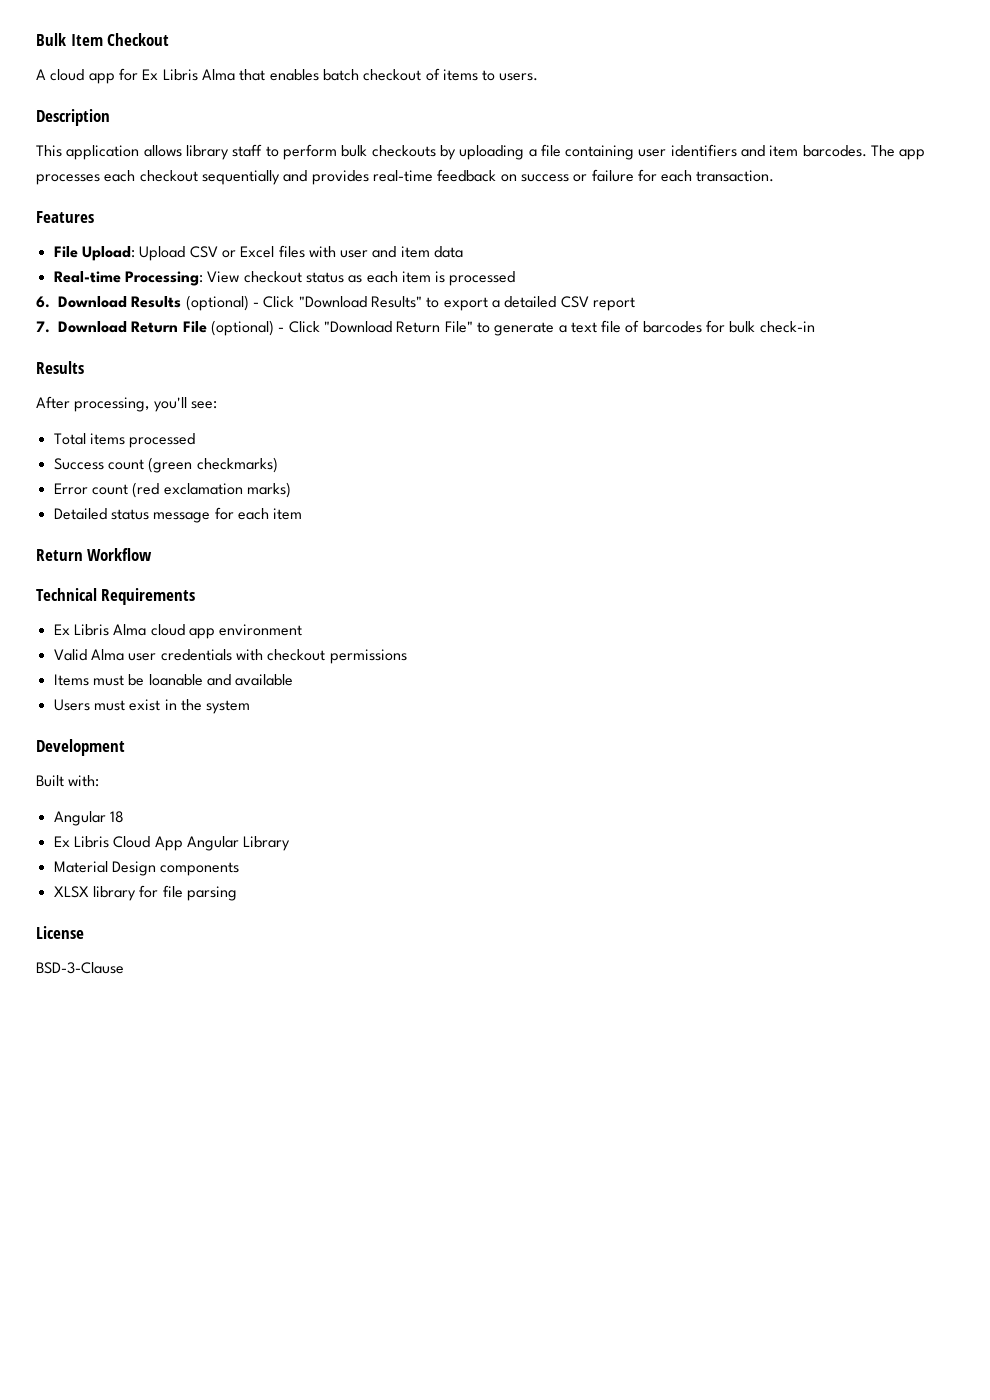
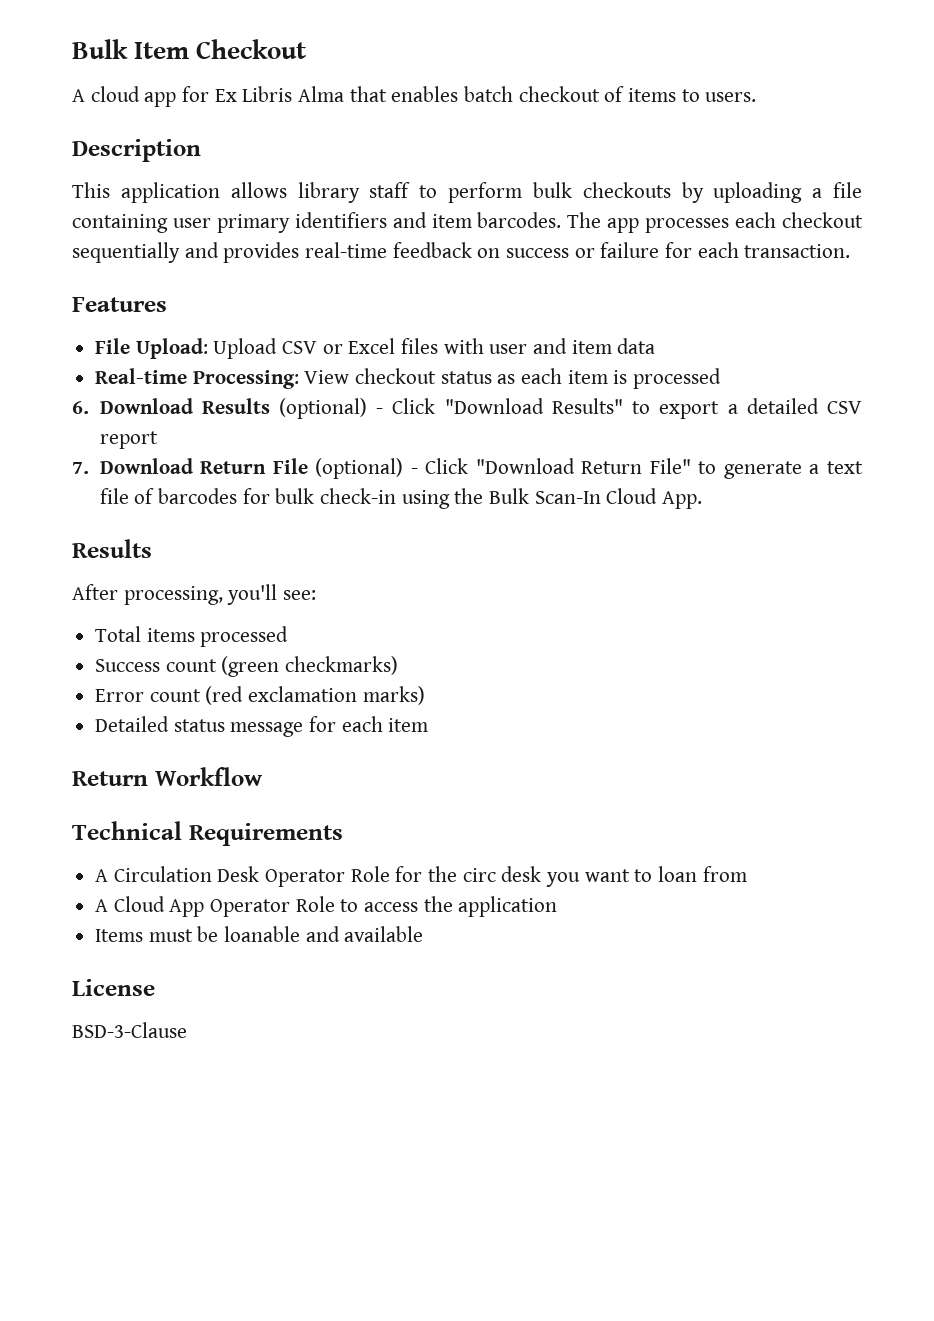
- This application allows library staff to perform bulk checkouts by uploading a file containing user identifiers and item barcodes.
+ This application allows library staff to perform bulk checkouts by uploading a file containing user primary identifiers and item barcodes.
- 7. Download Return File (optional) - Click "Download Return File" to generate a text file of barcodes for bulk check-in
+ 7. Download Return File (optional) - Click "Download Return File" to generate a text file of barcodes for bulk check-in using the Bulk Scan-In Cloud App.
- Ex Libris Alma cloud app environment
- Valid Alma user credentials with checkout permissions
+ A Circulation Desk Operator Role for the circ desk you want to loan from
+ A Cloud App Operator Role to access the application
- Users must exist in the system
- Development
- Built with:
- Angular 18
- Ex Libris Cloud App Angular Library
- Material Design components
- XLSX library for file parsing

